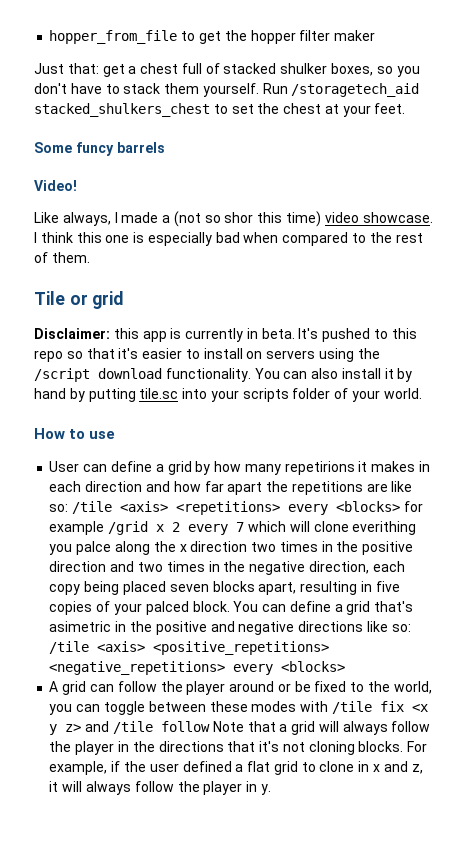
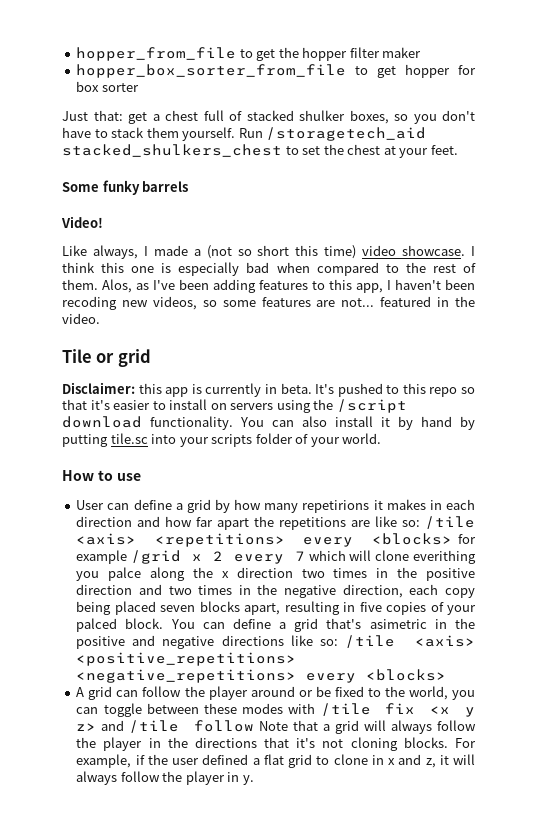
+ hopper_box_sorter_from_file to get hopper for box sorter
- Some funcy barrels
+ Some funky barrels
- Like always, I made a (not so shor this time) video showcase.
+ Like always, I made a (not so short this time) video showcase.
+ Alos, as I've been adding features to this app, I haven't been recoding new videos, so some features are not... featured in the video.

